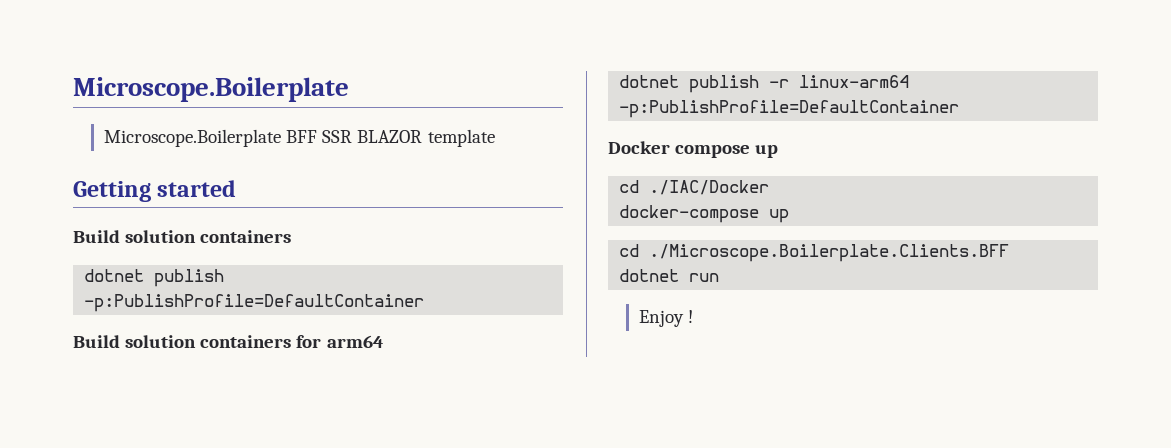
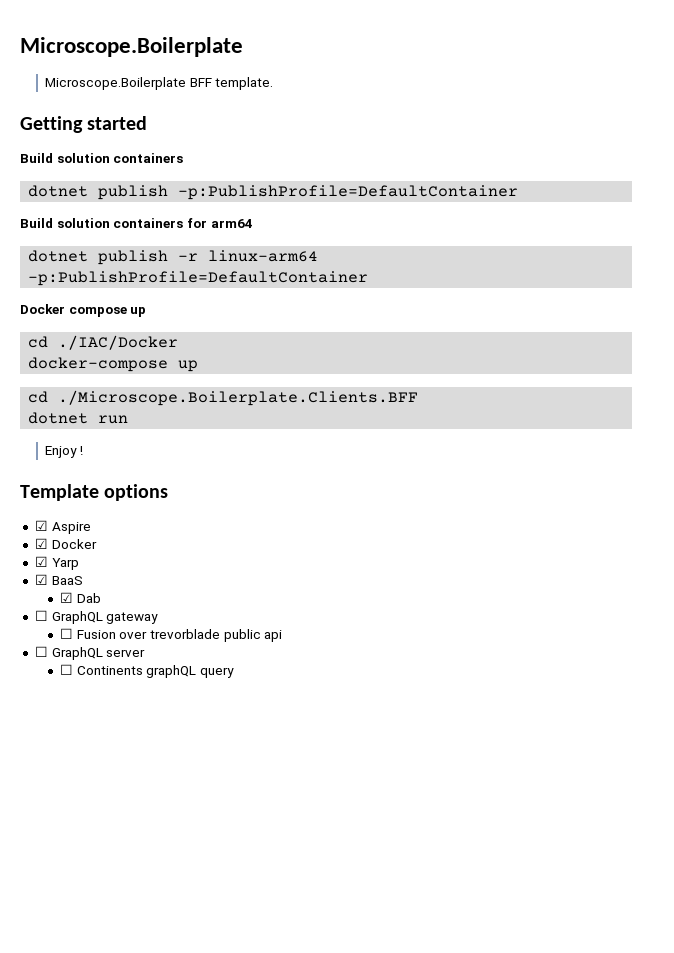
- Microscope.Boilerplate BFF SSR BLAZOR template
+ Microscope.Boilerplate BFF template.
+ Template options
+ ☑ Aspire
+ ☑ Docker
+ ☑ Yarp
+ ☑ BaaS
+ ☑ Dab
+ ☐ GraphQL gateway
+ ☐ Fusion over trevorblade public api
+ ☐ GraphQL server
+ ☐ Continents graphQL query

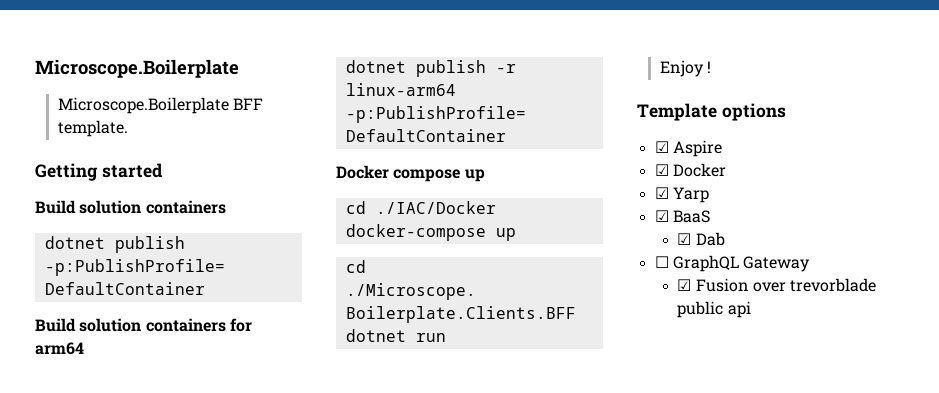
- ☐ GraphQL gateway
- ☐ Fusion over trevorblade public api
+ ☐ GraphQL Gateway
+ ☑ Fusion over trevorblade public api
- ☐ GraphQL server
- ☐ Continents graphQL query

